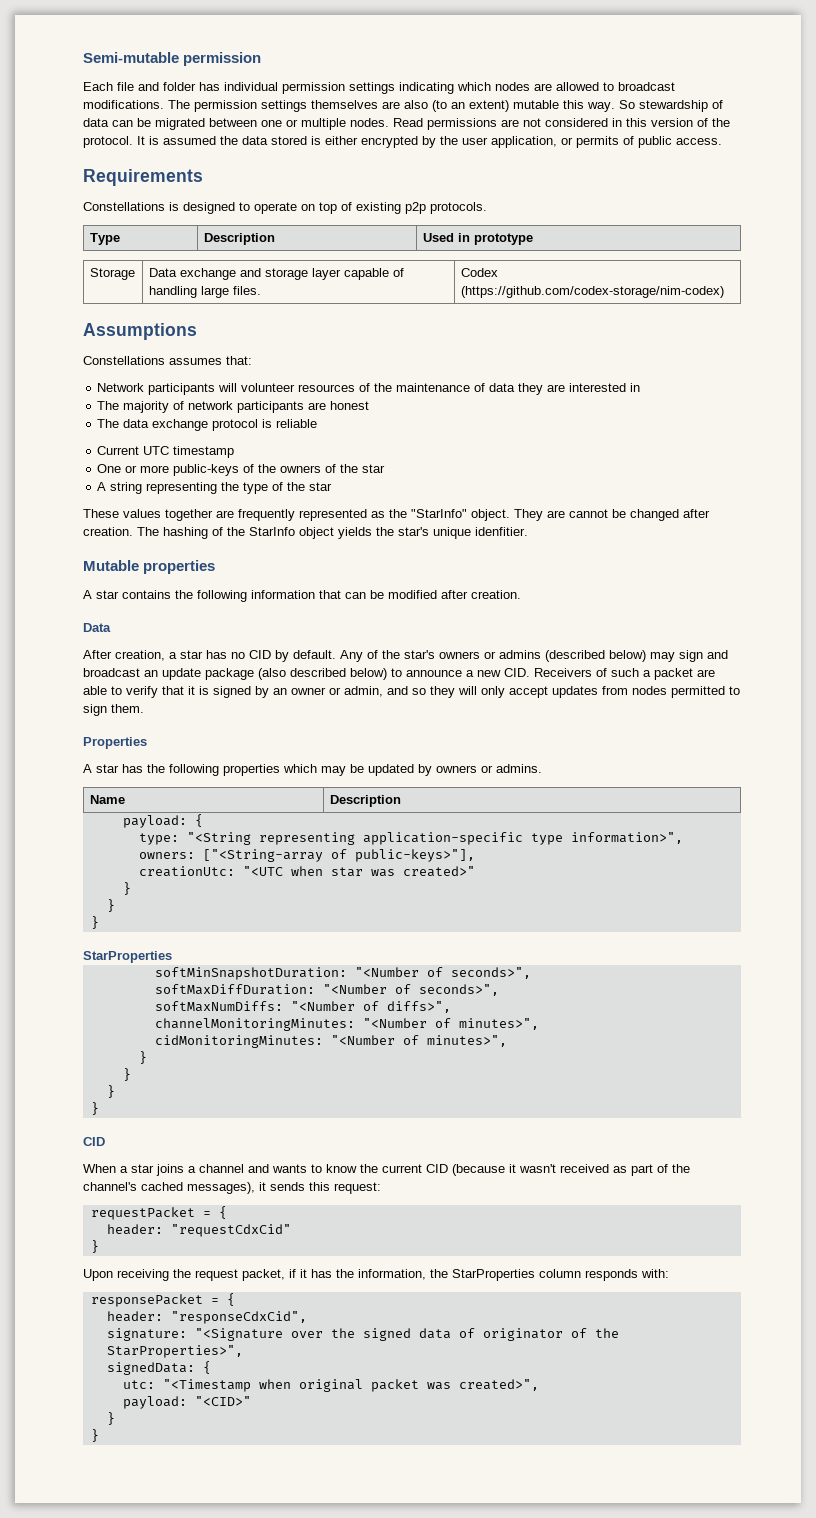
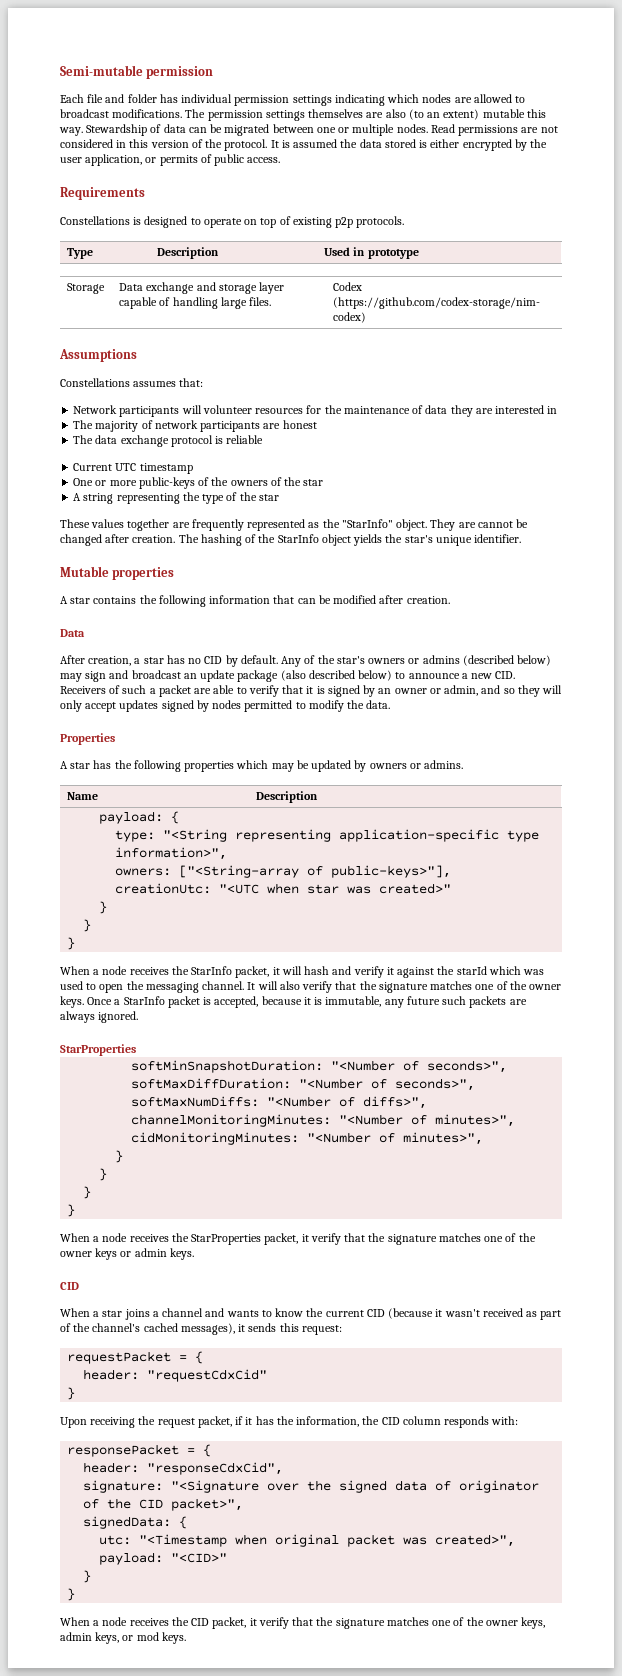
- So stewardship of data can be migrated between one or multiple nodes.
+ Stewardship of data can be migrated between one or multiple nodes.
- Network participants will volunteer resources of the maintenance of data they are interested in
+ Network participants will volunteer resources for the maintenance of data they are interested in
- The hashing of the StarInfo object yields the star's unique idenfitier.
+ The hashing of the StarInfo object yields the star's unique identifier.
- Any of the star's owners or admins (described below) may sign and broadcast an update package (also described below) to announce a new CID. Receivers of such a packet are able to verify that it is signed by an owner or admin, and so they will only accept updates from nodes permitted to sign them.
+ Any of the star's owners or admins (described below) may sign and broadcast an update package (also described below) to announce a new CID. Receivers of such a packet are able to verify that it is signed by an owner or admin, and so they will only accept updates signed by nodes permitted to modify the data.
+ When a node receives the StarInfo packet, it will hash and verify it against the starId which was used to open the messaging channel. It will also verify that the signature matches one of the owner keys. Once a StarInfo packet is accepted, because it is immutable, any future such packets are always ignored.
+ When a node receives the StarProperties packet, it verify that the signature matches one of the owner keys or admin keys.
- Upon receiving the request packet, if it has the information, the StarProperties column responds with:
+ Upon receiving the request packet, if it has the information, the CID column responds with:
- signature: "<Signature over the signed data of originator of the StarProperties>",
+ signature: "<Signature over the signed data of originator of the CID packet>",
+ When a node receives the CID packet, it verify that the signature matches one of the owner keys, admin keys, or mod keys.

